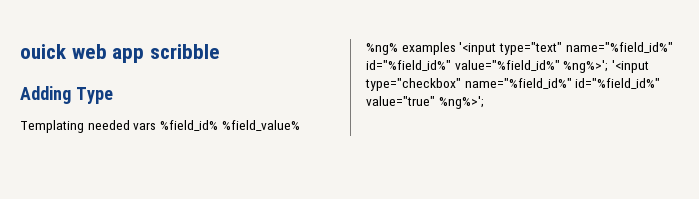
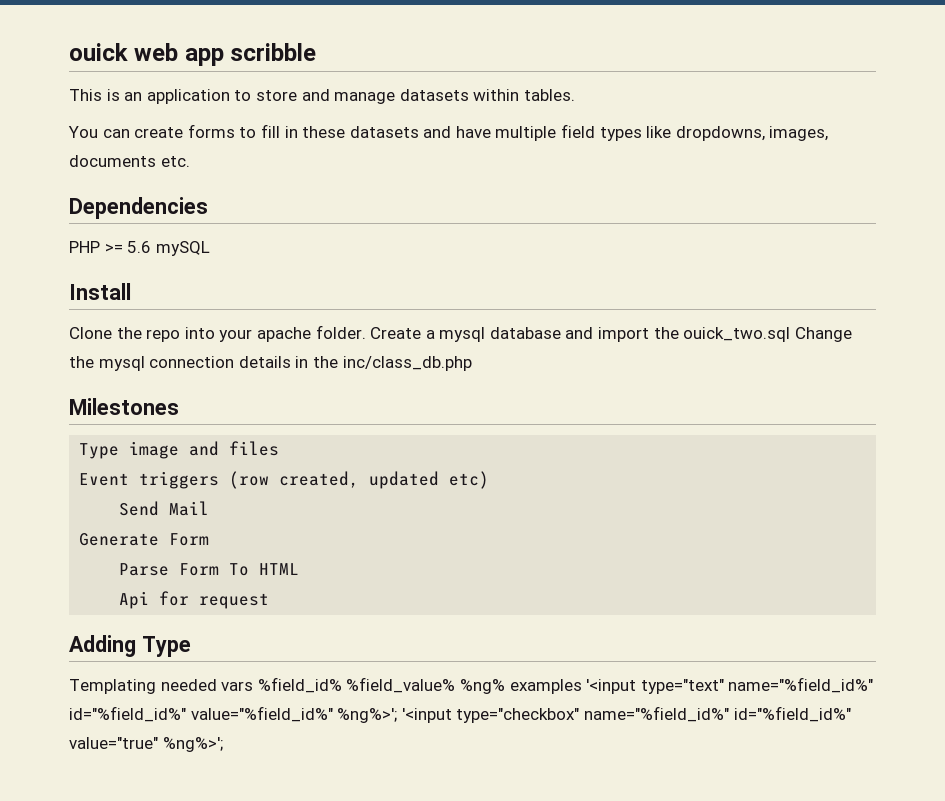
+ This is an application to store and manage datasets within tables.
+ You can create forms to fill in these datasets and have multiple field types like dropdowns, images, documents etc.
+ Dependencies
+ PHP >= 5.6 mySQL
+ Install
+ Clone the repo into your apache folder. Create a mysql database and import the ouick_two.sql Change the mysql connection details in the inc/class_db.php
+ Milestones
+ Type image and files
+ Event triggers (row created, updated etc)
+ Send Mail
+ Generate Form
+ Parse Form To HTML
+ Api for request

